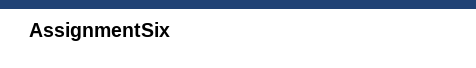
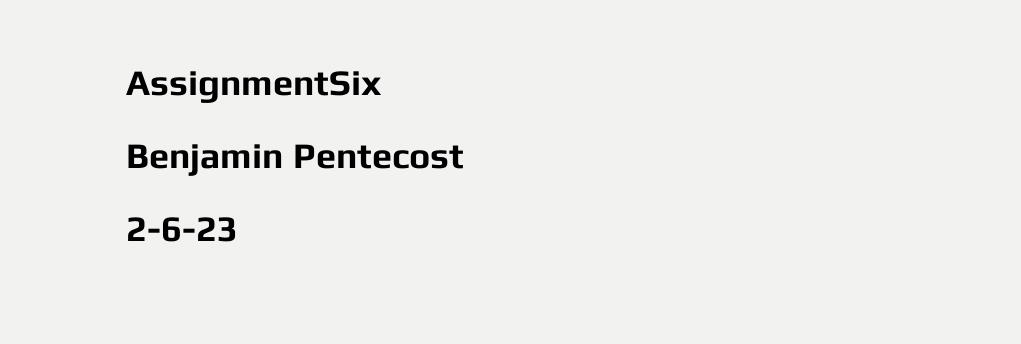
+ Benjamin Pentecost
+ 2-6-23

